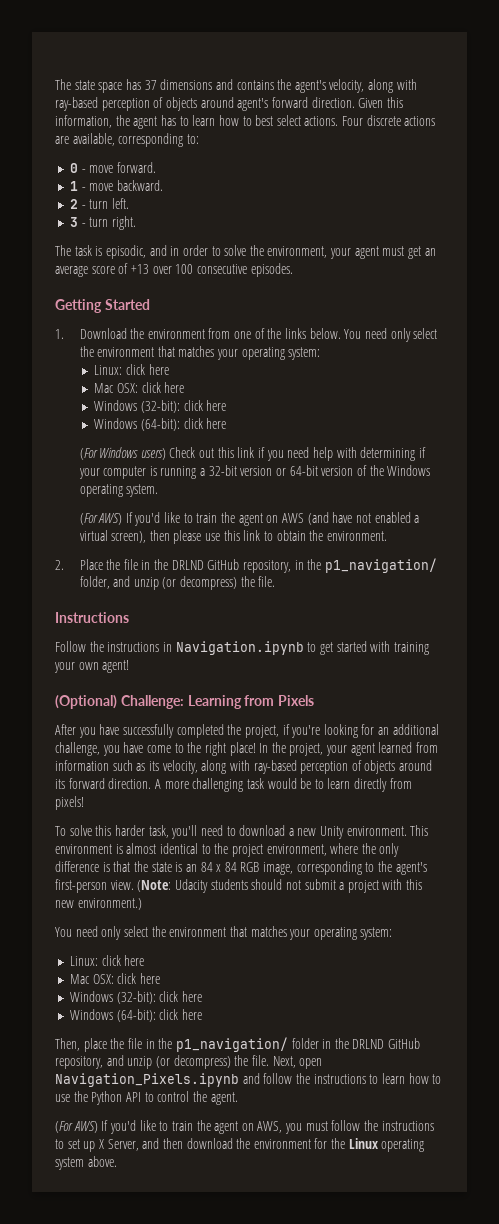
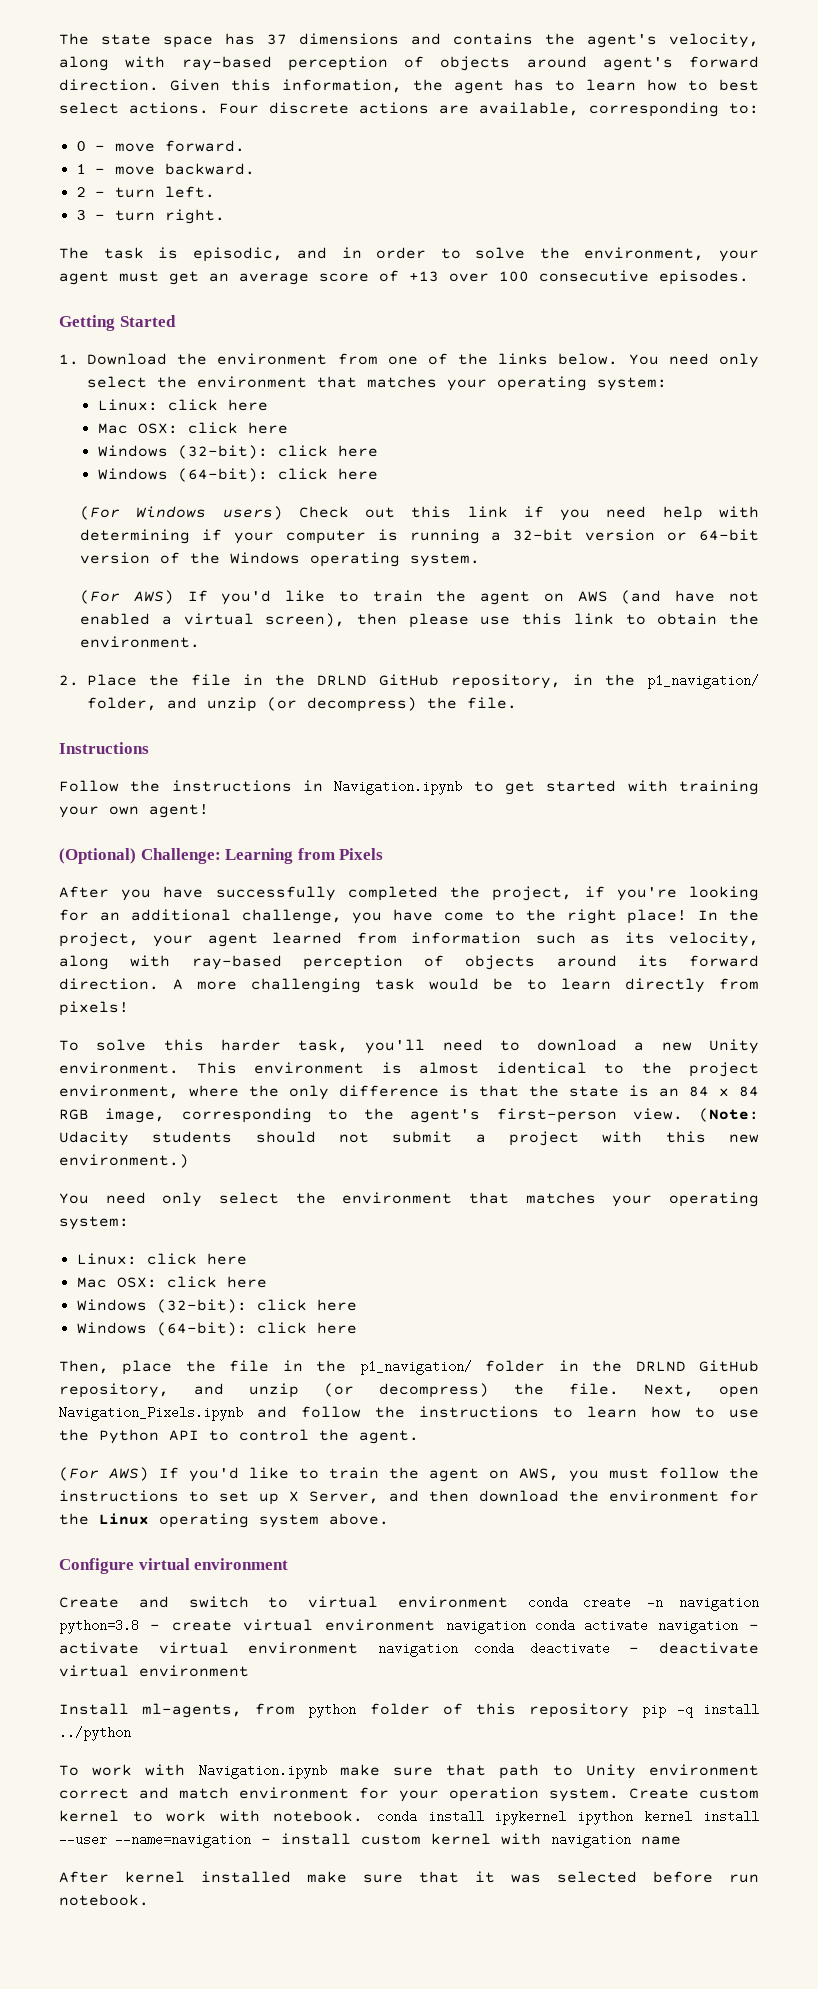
+ Configure virtual environment
+ Create and switch to virtual environment conda create -n navigation python=3.8 - create virtual environment navigation conda activate navigation - activate virtual environment navigation conda deactivate - deactivate virtual environment
+ Install ml-agents, from python folder of this repository pip -q install ../python
+ To work with Navigation.ipynb make sure that path to Unity environment correct and match environment for your operation system. Create custom kernel to work with notebook. conda install ipykernel ipython kernel install --user --name=navigation - install custom kernel with navigation name
+ After kernel installed make sure that it was selected before run notebook.

